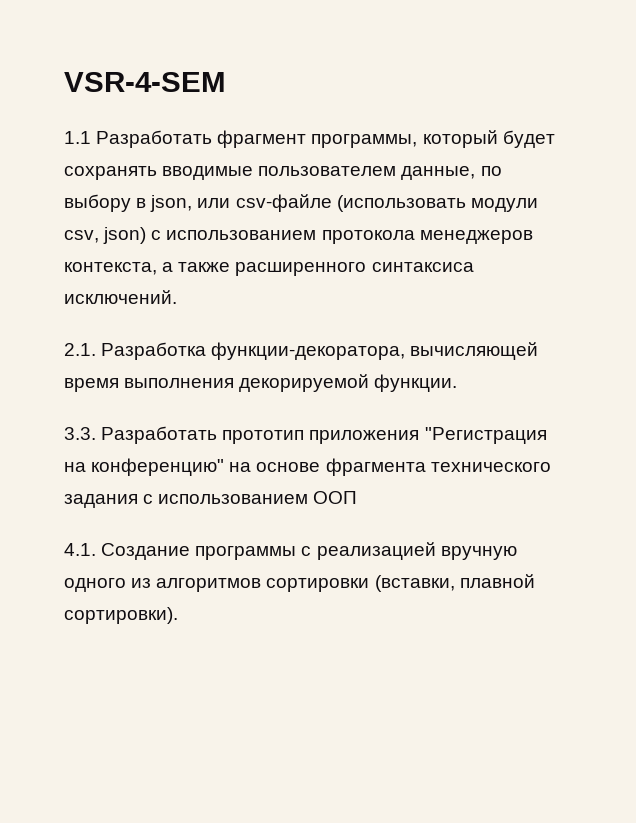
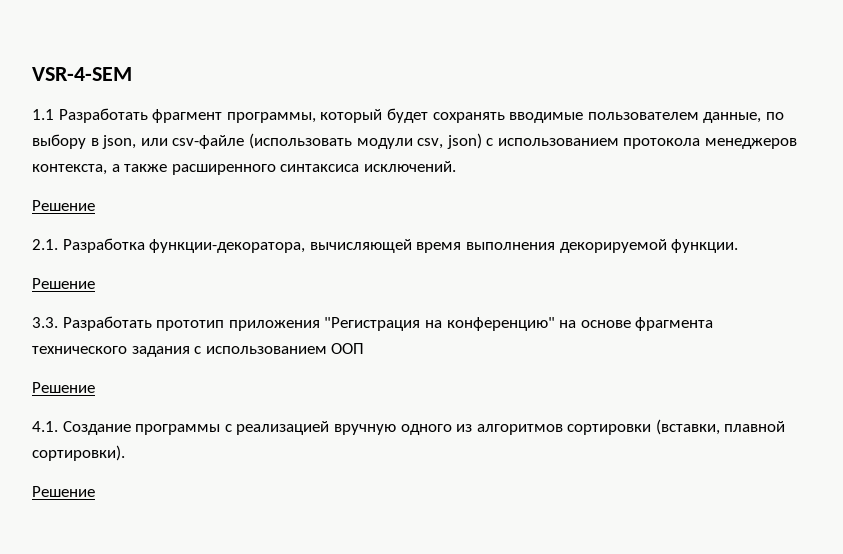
  1.1 Разработать фрагмент программы, который будет сохранять вводимые пользователем данные, по выбору в json, или csv-файле (использовать модули csv, json) с использованием протокола менеджеров контекста, а также расширенного синтаксиса исключений.
+ Решение
  2.1. Разработка функции-декоратора, вычисляющей время выполнения декорируемой функции.
+ Решение
  3.3. Разработать прототип приложения "Регистрация на конференцию" на основе фрагмента технического задания с использованием ООП
+ Решение
  4.1. Создание программы с реализацией вручную одного из алгоритмов сортировки (вставки, плавной сортировки).
+ Решение

